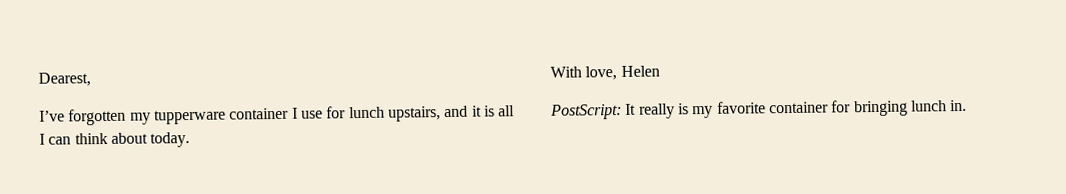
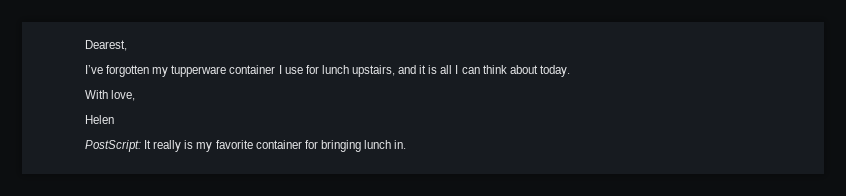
- With love, Helen
+ With love,
+ Helen

